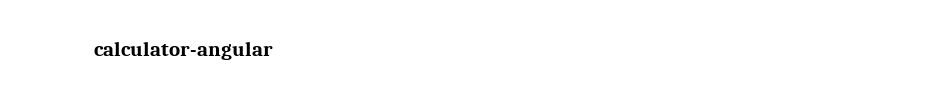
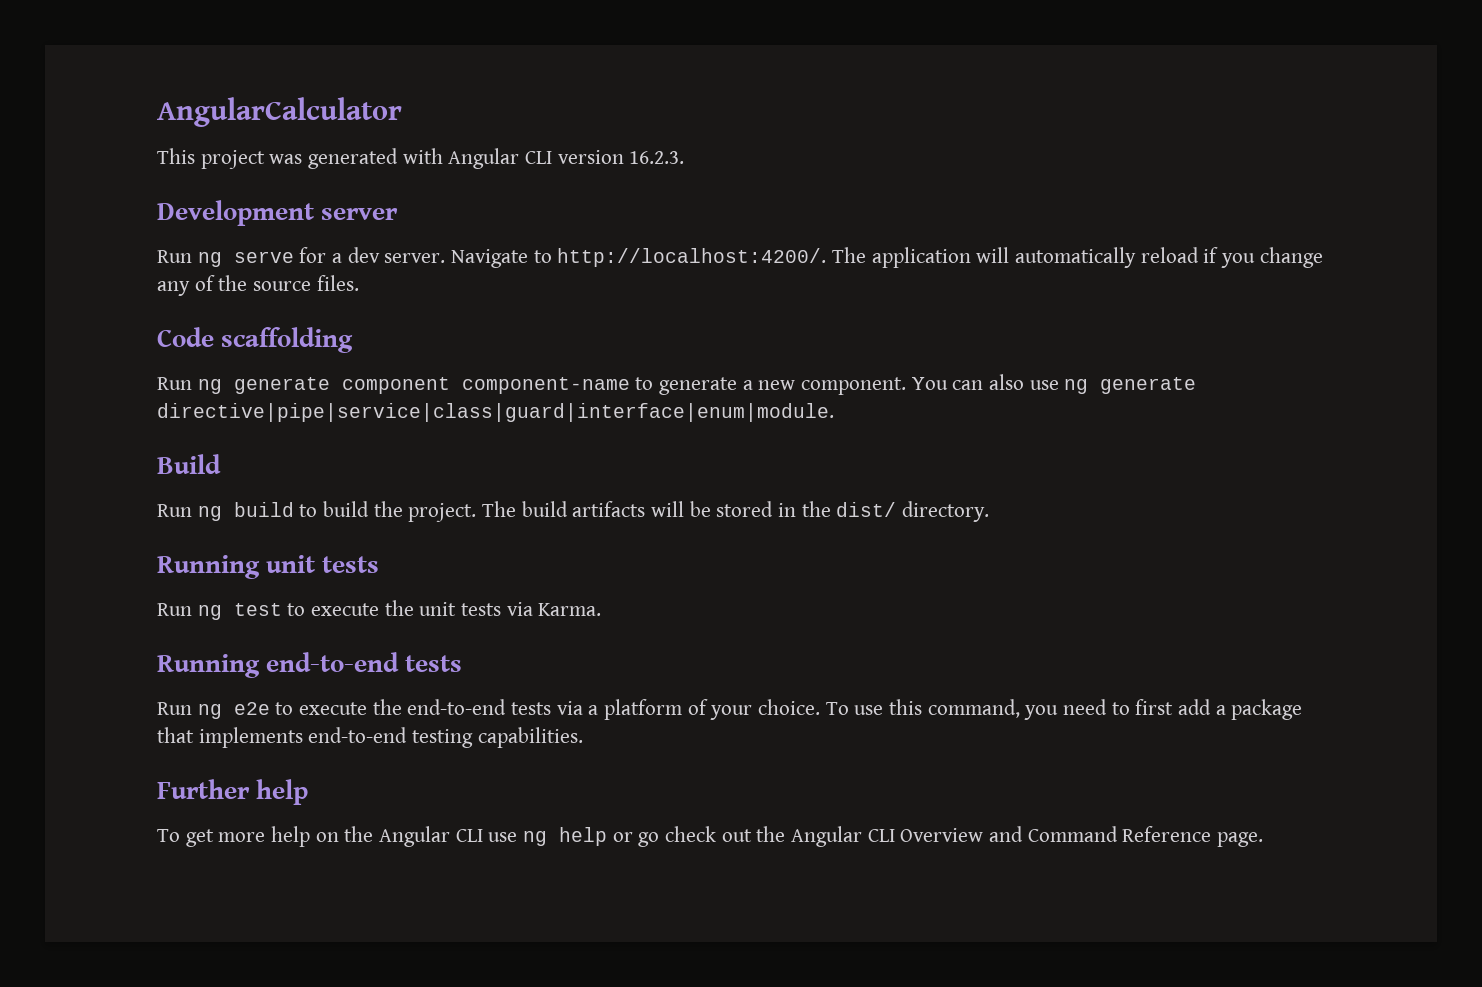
- calculator-angular
+ AngularCalculator
+ This project was generated with Angular CLI version 16.2.3.
+ Development server
+ Run ng serve for a dev server. Navigate to http://localhost:4200/. The application will automatically reload if you change any of the source files.
+ Code scaffolding
+ Run ng generate component component-name to generate a new component. You can also use ng generate directive|pipe|service|class|guard|interface|enum|module.
+ Build
+ Run ng build to build the project. The build artifacts will be stored in the dist/ directory.
+ Running unit tests
+ Run ng test to execute the unit tests via Karma.
+ Running end-to-end tests
+ Run ng e2e to execute the end-to-end tests via a platform of your choice. To use this command, you need to first add a package that implements end-to-end testing capabilities.
+ Further help
+ To get more help on the Angular CLI use ng help or go check out the Angular CLI Overview and Command Reference page.

